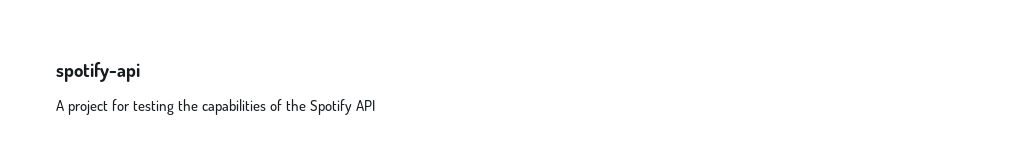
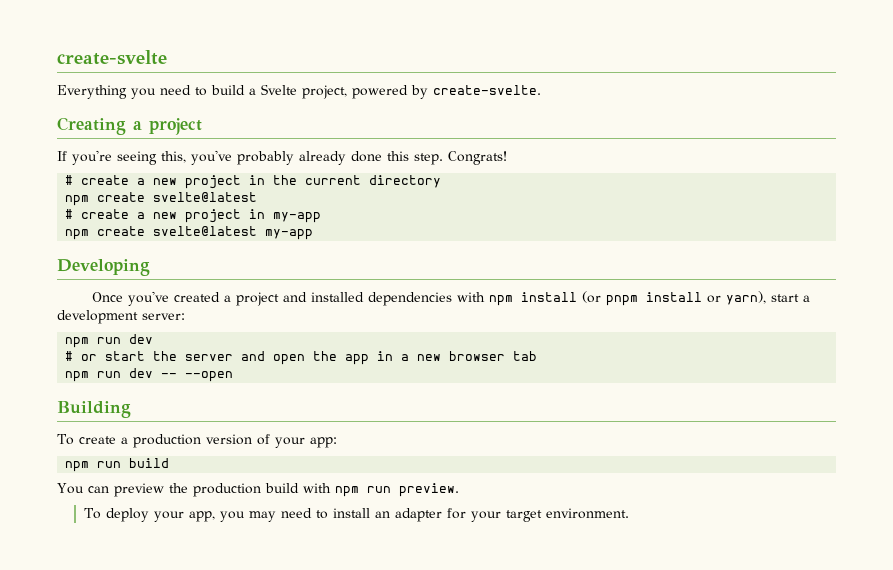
- spotify-api
- A project for testing the capabilities of the Spotify API
+ create-svelte
+ Everything you need to build a Svelte project, powered by create-svelte.
+ Creating a project
+ If you're seeing this, you've probably already done this step. Congrats!
+ # create a new project in the current directory
+ npm create svelte@latest
+ # create a new project in my-app
+ npm create svelte@latest my-app
+ Developing
+ Once you've created a project and installed dependencies with npm install (or pnpm install or yarn), start a development server:
+ npm run dev
+ # or start the server and open the app in a new browser tab
+ npm run dev -- --open
+ Building
+ To create a production version of your app:
+ npm run build
+ You can preview the production build with npm run preview.
+ To deploy your app, you may need to install an adapter for your target environment.

